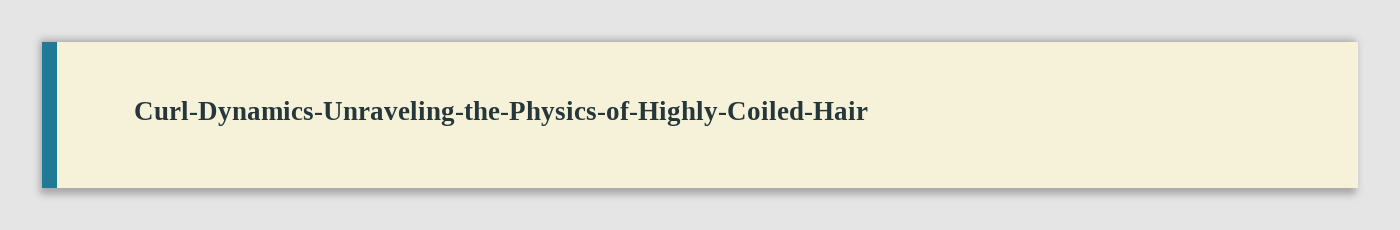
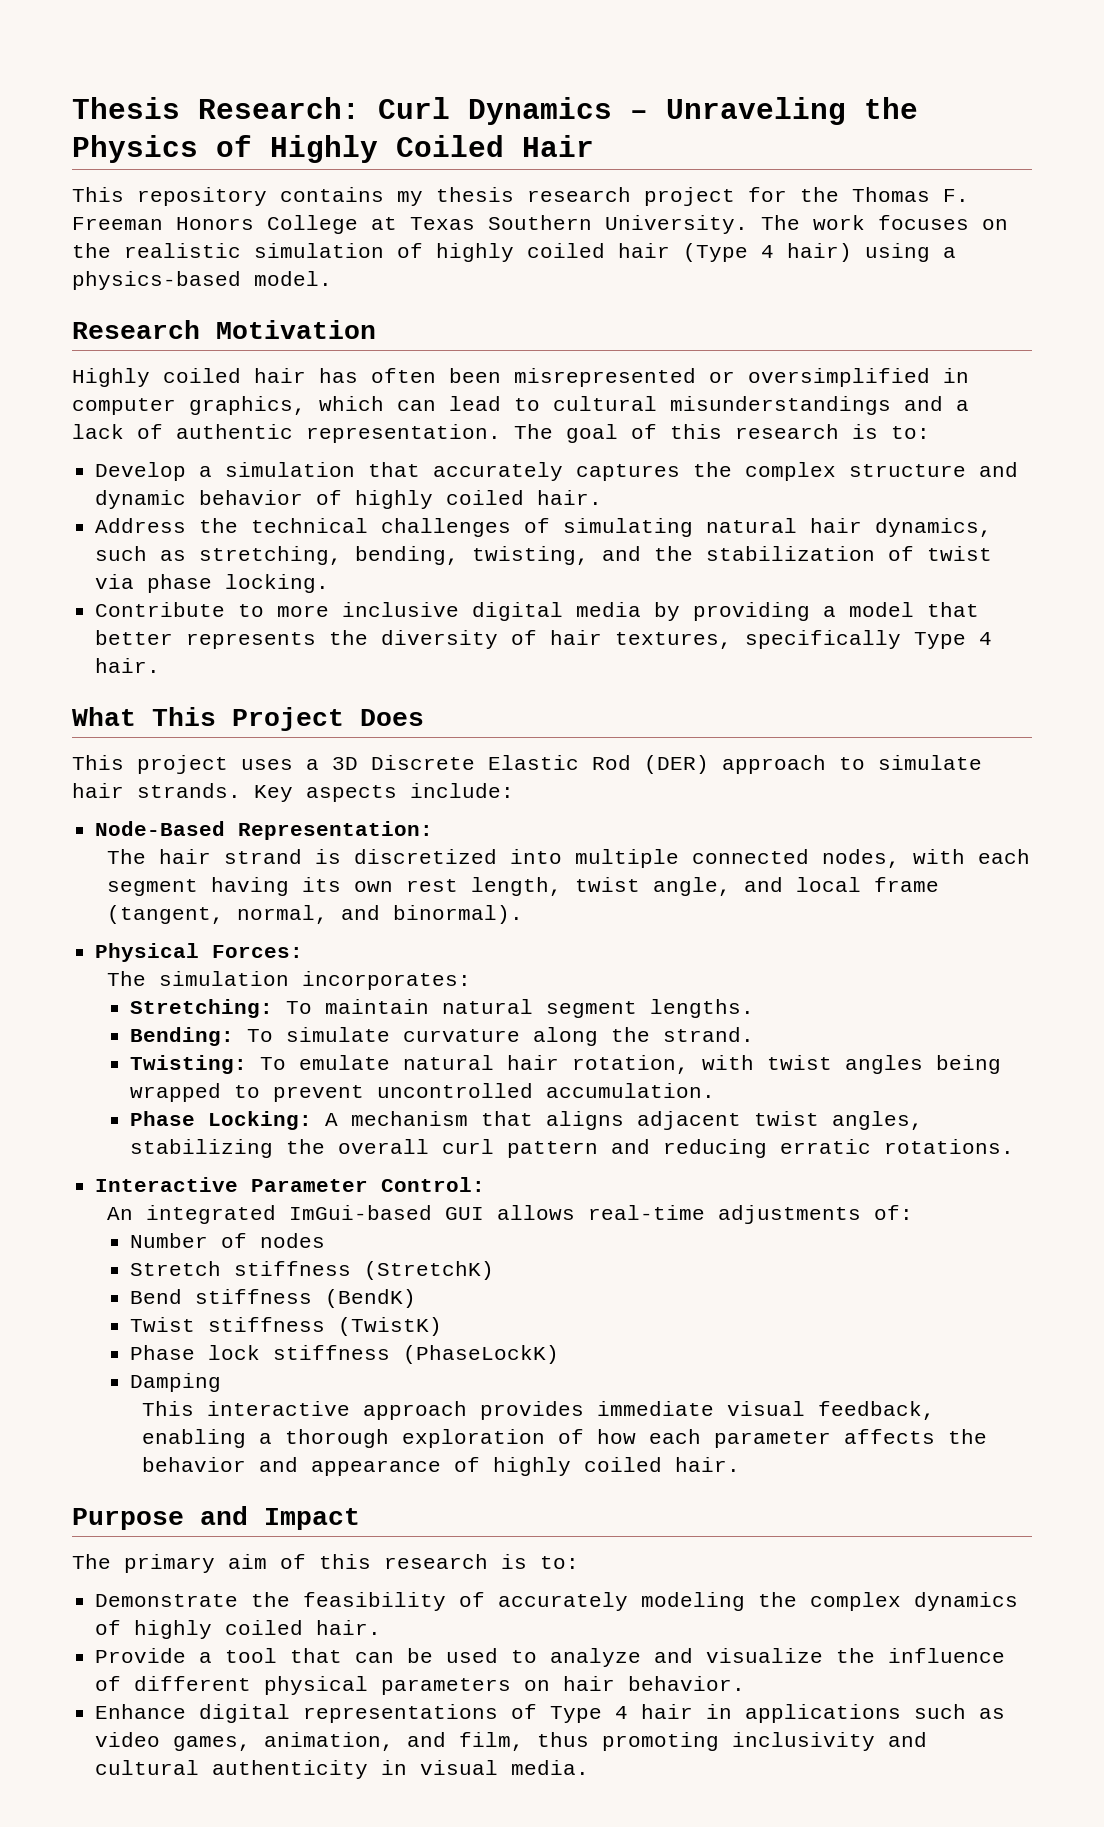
- Curl-Dynamics-Unraveling-the-Physics-of-Highly-Coiled-Hair
+ Thesis Research: Curl Dynamics – Unraveling the Physics of Highly Coiled Hair
+ This repository contains my thesis research project for the Thomas F. Freeman Honors College at Texas Southern University. The work focuses on the realistic simulation of highly coiled hair (Type 4 hair) using a physics-based model.
+ Research Motivation
+ Highly coiled hair has often been misrepresented or oversimplified in computer graphics, which can lead to cultural misunderstandings and a lack of authentic representation. The goal of this research is to:
+ Develop a simulation that accurately captures the complex structure and dynamic behavior of highly coiled hair.
+ Address the technical challenges of simulating natural hair dynamics, such as stretching, bending, twisting, and the stabilization of twist via phase locking.
+ Contribute to more inclusive digital media by providing a model that better represents the diversity of hair textures, specifically Type 4 hair.
+ What This Project Does
+ This project uses a 3D Discrete Elastic Rod (DER) approach to simulate hair strands. Key aspects include:
+ Node-Based Representation:
+ The hair strand is discretized into multiple connected nodes, with each segment having its own rest length, twist angle, and local frame (tangent, normal, and binormal).
+ Physical Forces:
+ The simulation incorporates:
+ Stretching: To maintain natural segment lengths.
+ Bending: To simulate curvature along the strand.
+ Twisting: To emulate natural hair rotation, with twist angles being wrapped to prevent uncontrolled accumulation.
+ Phase Locking: A mechanism that aligns adjacent twist angles, stabilizing the overall curl pattern and reducing erratic rotations.
+ Interactive Parameter Control:
+ An integrated ImGui-based GUI allows real-time adjustments of:
+ Number of nodes
+ Stretch stiffness (StretchK)
+ Bend stiffness (BendK)
+ Twist stiffness (TwistK)
+ Phase lock stiffness (PhaseLockK)
+ Damping
+ This interactive approach provides immediate visual feedback, enabling a thorough exploration of how each parameter affects the behavior and appearance of highly coiled hair.
+ Purpose and Impact
+ The primary aim of this research is to:
+ Demonstrate the feasibility of accurately modeling the complex dynamics of highly coiled hair.
+ Provide a tool that can be used to analyze and visualize the influence of different physical parameters on hair behavior.
+ Enhance digital representations of Type 4 hair in applications such as video games, animation, and film, thus promoting inclusivity and cultural authenticity in visual media.

